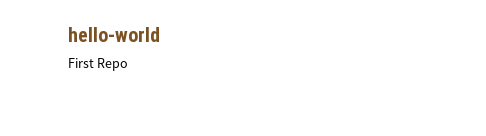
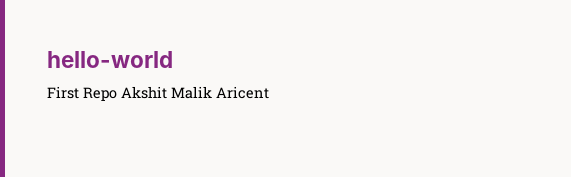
- First Repo
+ First Repo Akshit Malik Aricent

